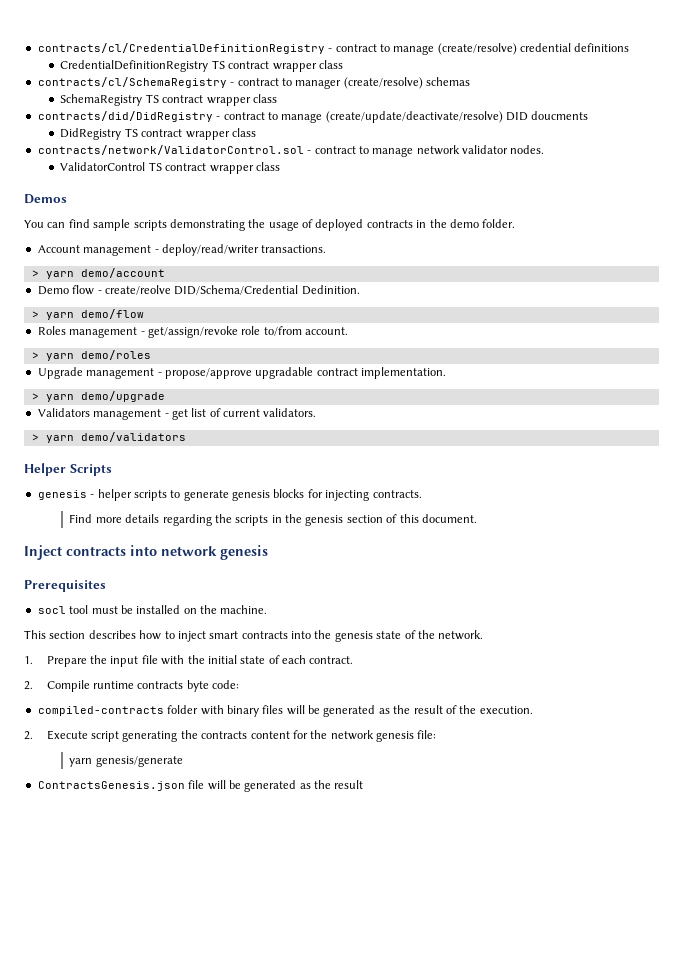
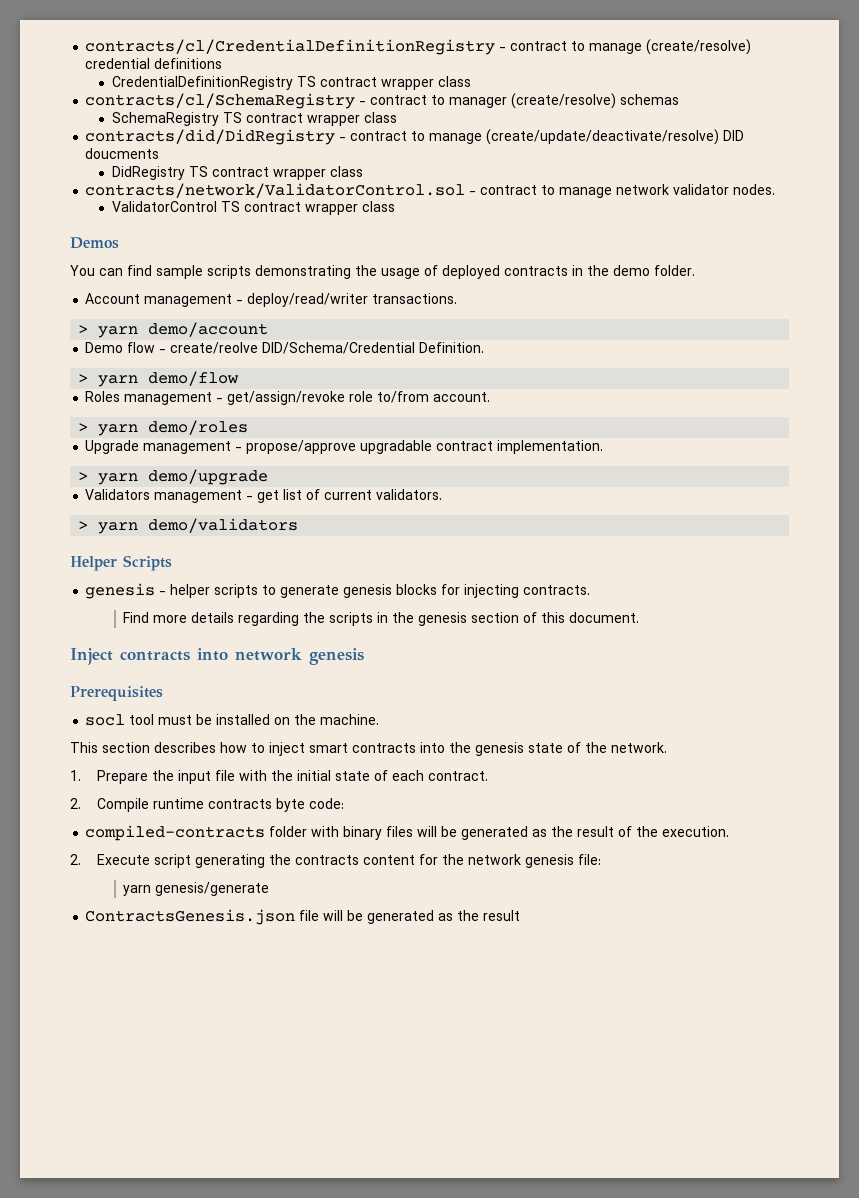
- Demo flow - create/reolve DID/Schema/Credential Dedinition.
+ Demo flow - create/reolve DID/Schema/Credential Definition.

